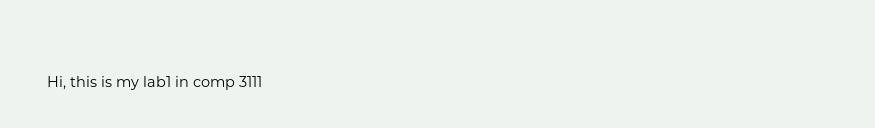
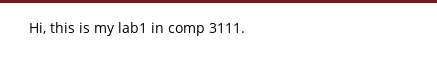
- Hi, this is my lab1 in comp 3111
+ Hi, this is my lab1 in comp 3111.

